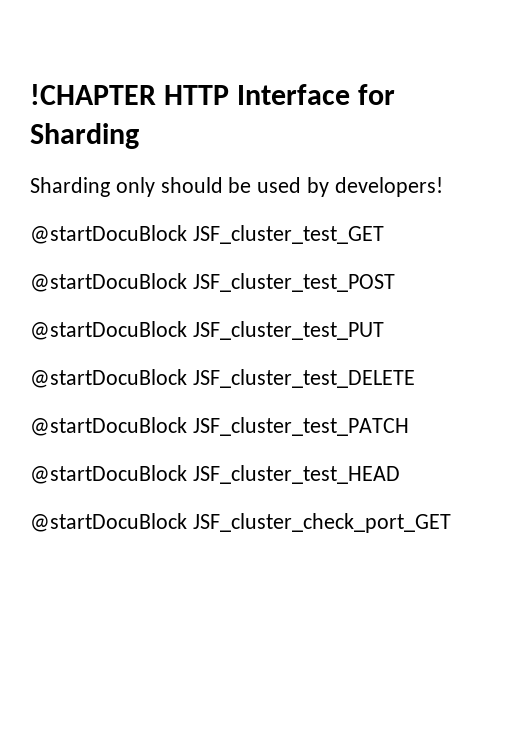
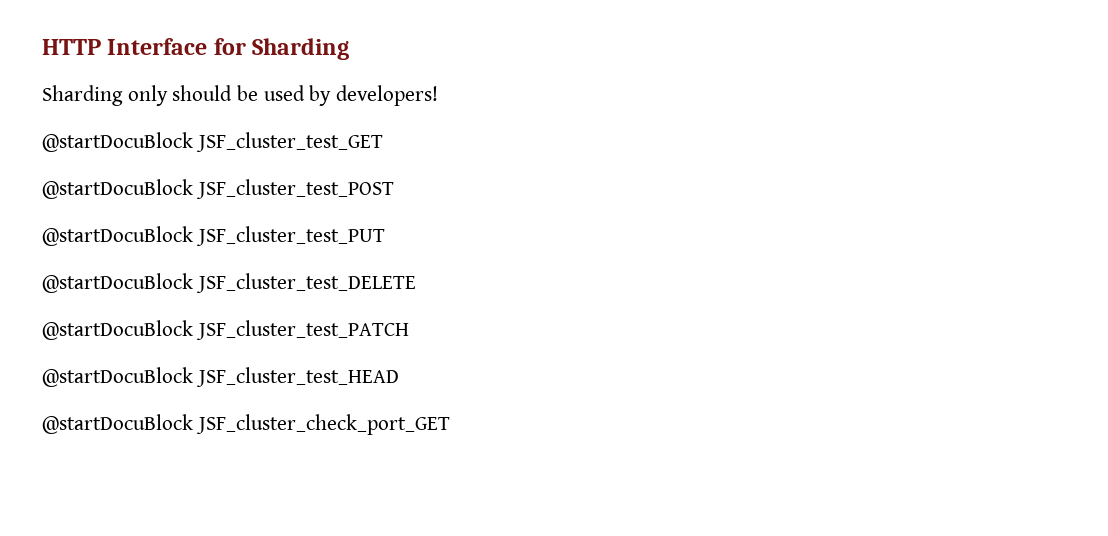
- !CHAPTER HTTP Interface for Sharding
+ HTTP Interface for Sharding

